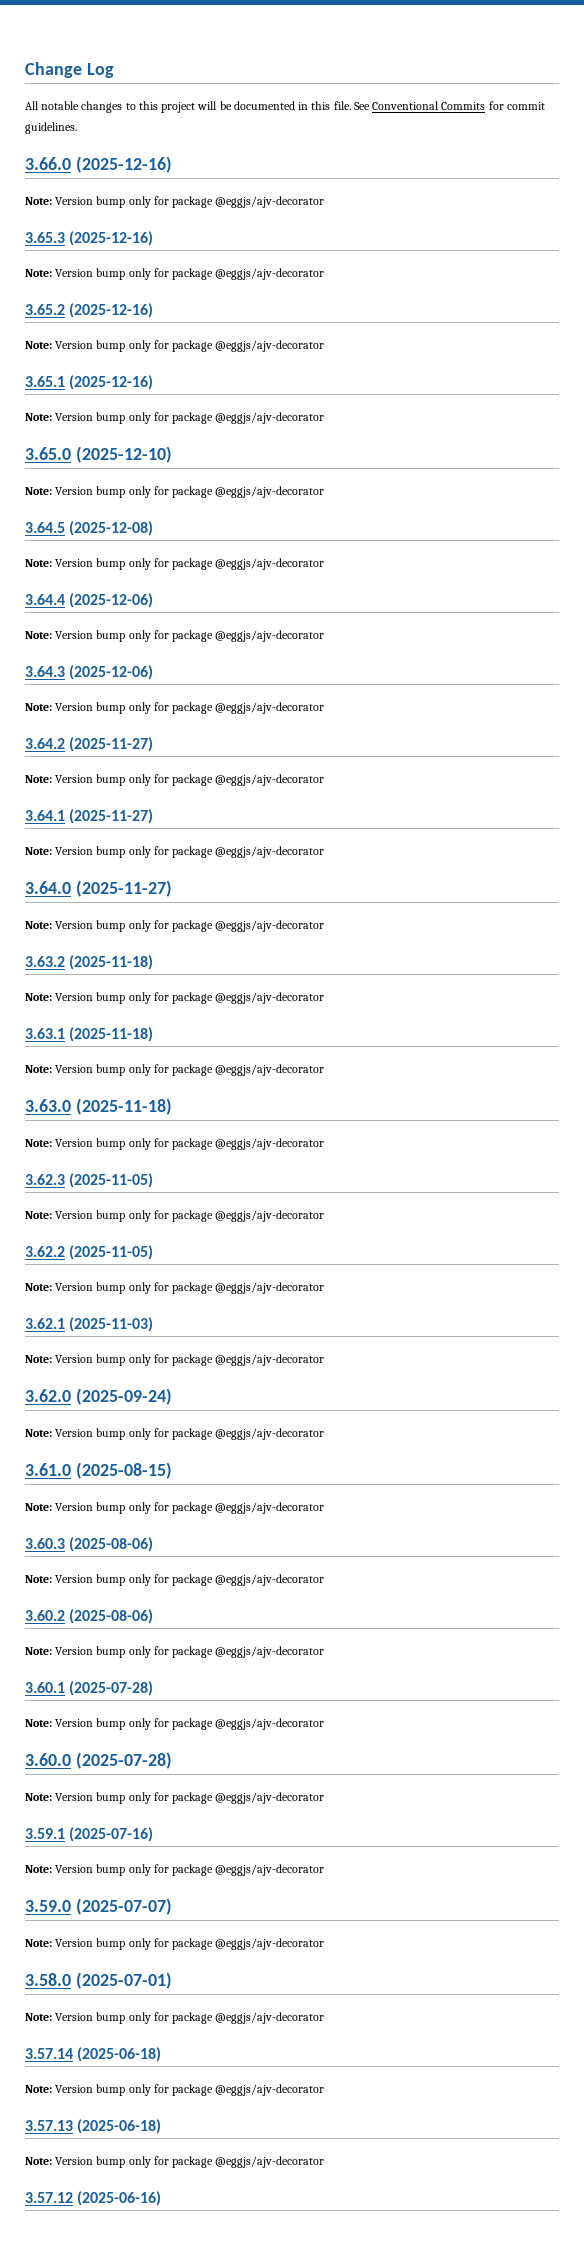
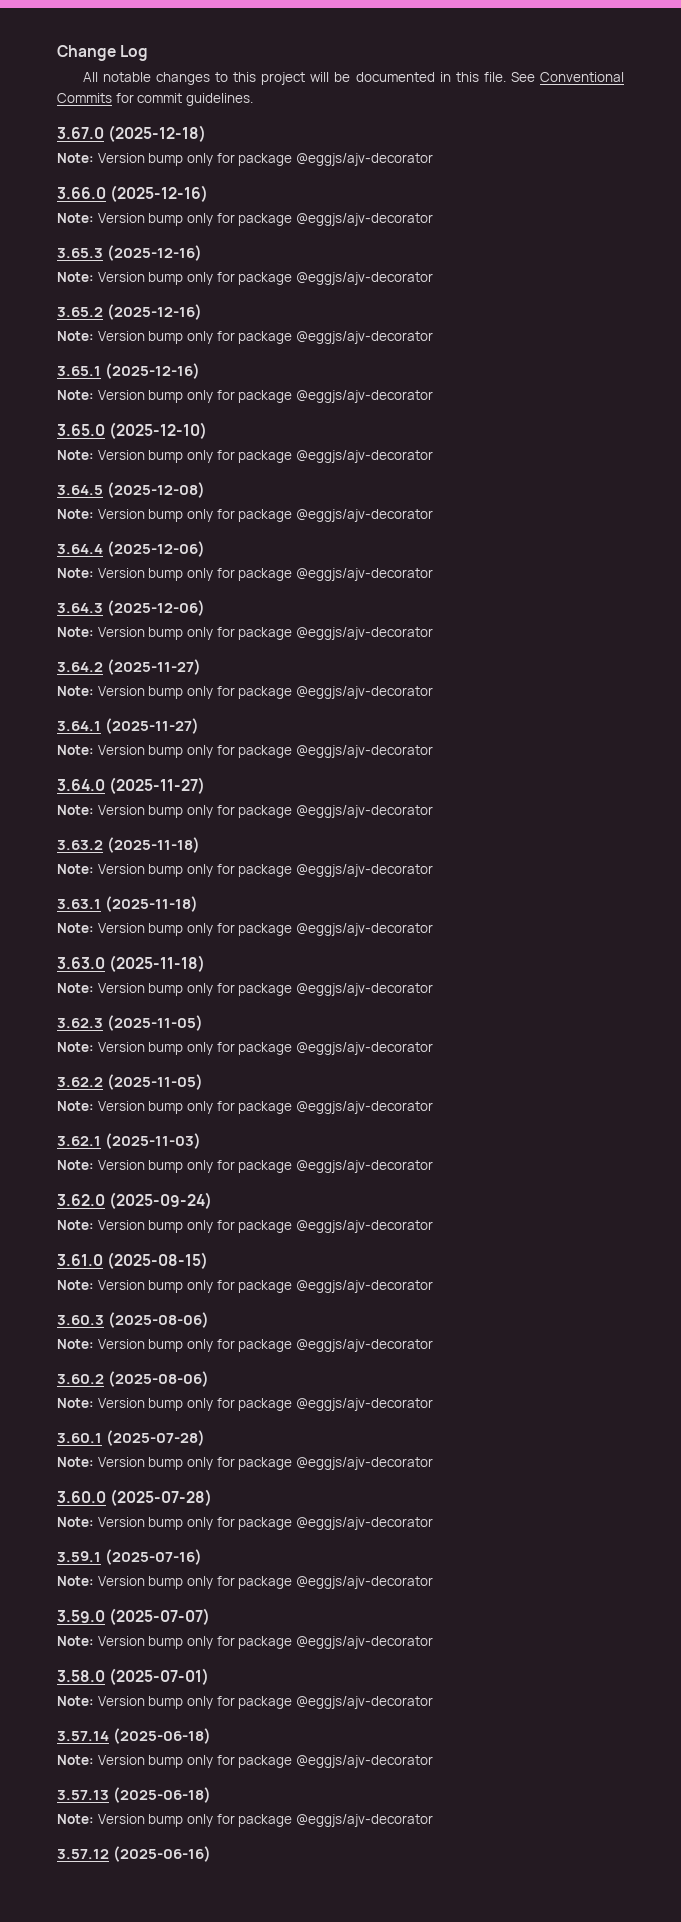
+ 3.67.0 (2025-12-18)
+ Note: Version bump only for package @eggjs/ajv-decorator

